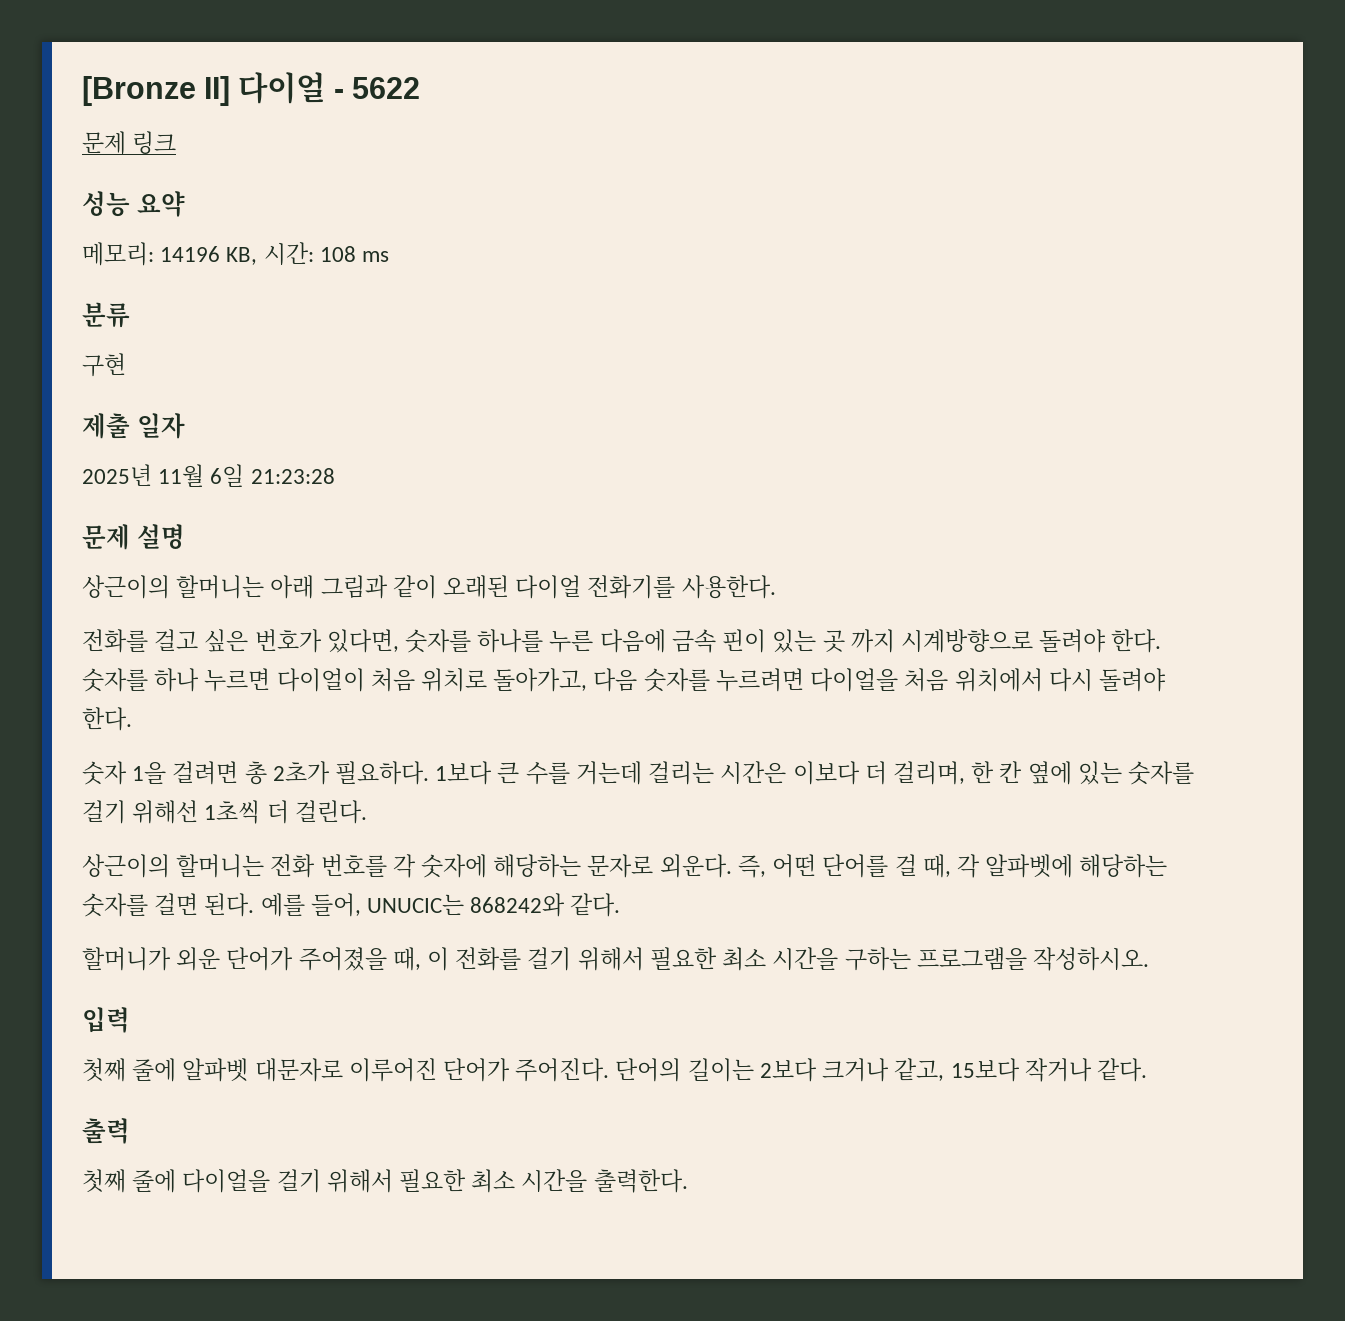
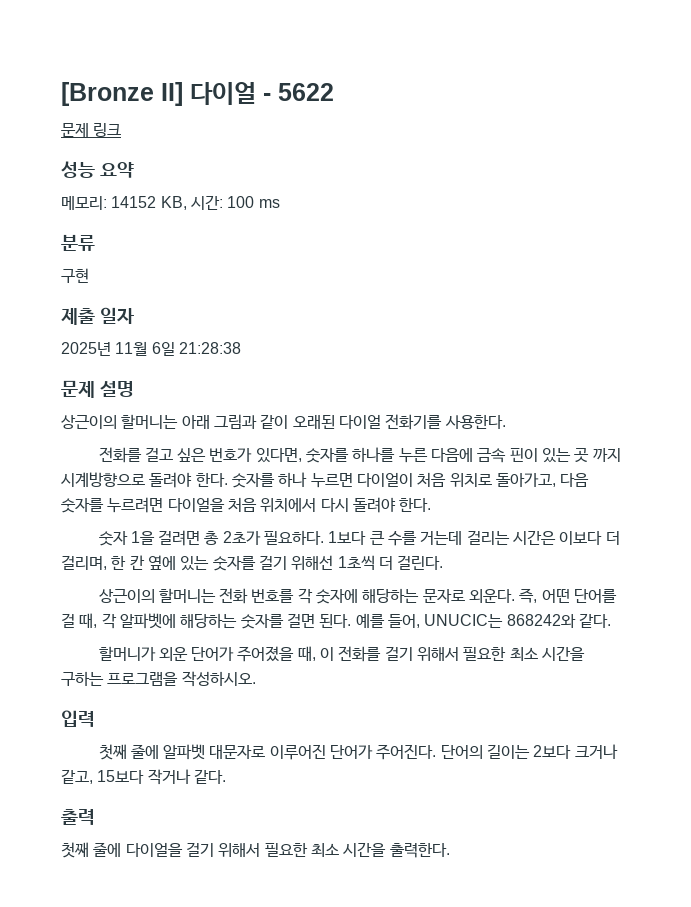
- 메모리: 14196 KB, 시간: 108 ms
+ 메모리: 14152 KB, 시간: 100 ms
- 2025년 11월 6일 21:23:28
+ 2025년 11월 6일 21:28:38

